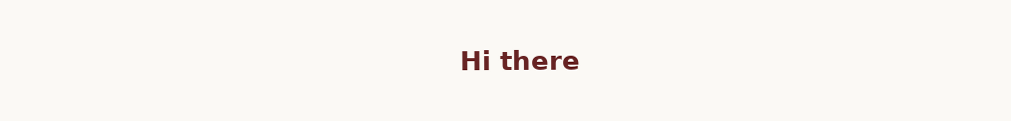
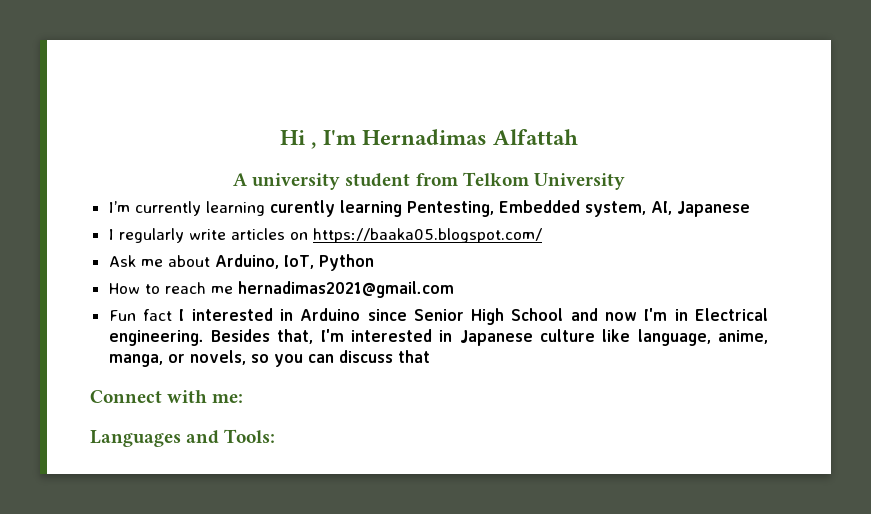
- Hi there
+ Hi , I'm Hernadimas Alfattah
+ A university student from Telkom University
+ I’m currently learning curently learning Pentesting, Embedded system, AI, Japanese
+ I regularly write articles on https://baaka05.blogspot.com/
+ Ask me about Arduino, IoT, Python
+ How to reach me hernadimas2021@gmail.com
+ Fun fact I interested in Arduino since Senior High School and now I'm in Electrical engineering. Besides that, I'm interested in Japanese culture like language, anime, manga, or novels, so you can discuss that
+ Connect with me:
+ Languages and Tools:

